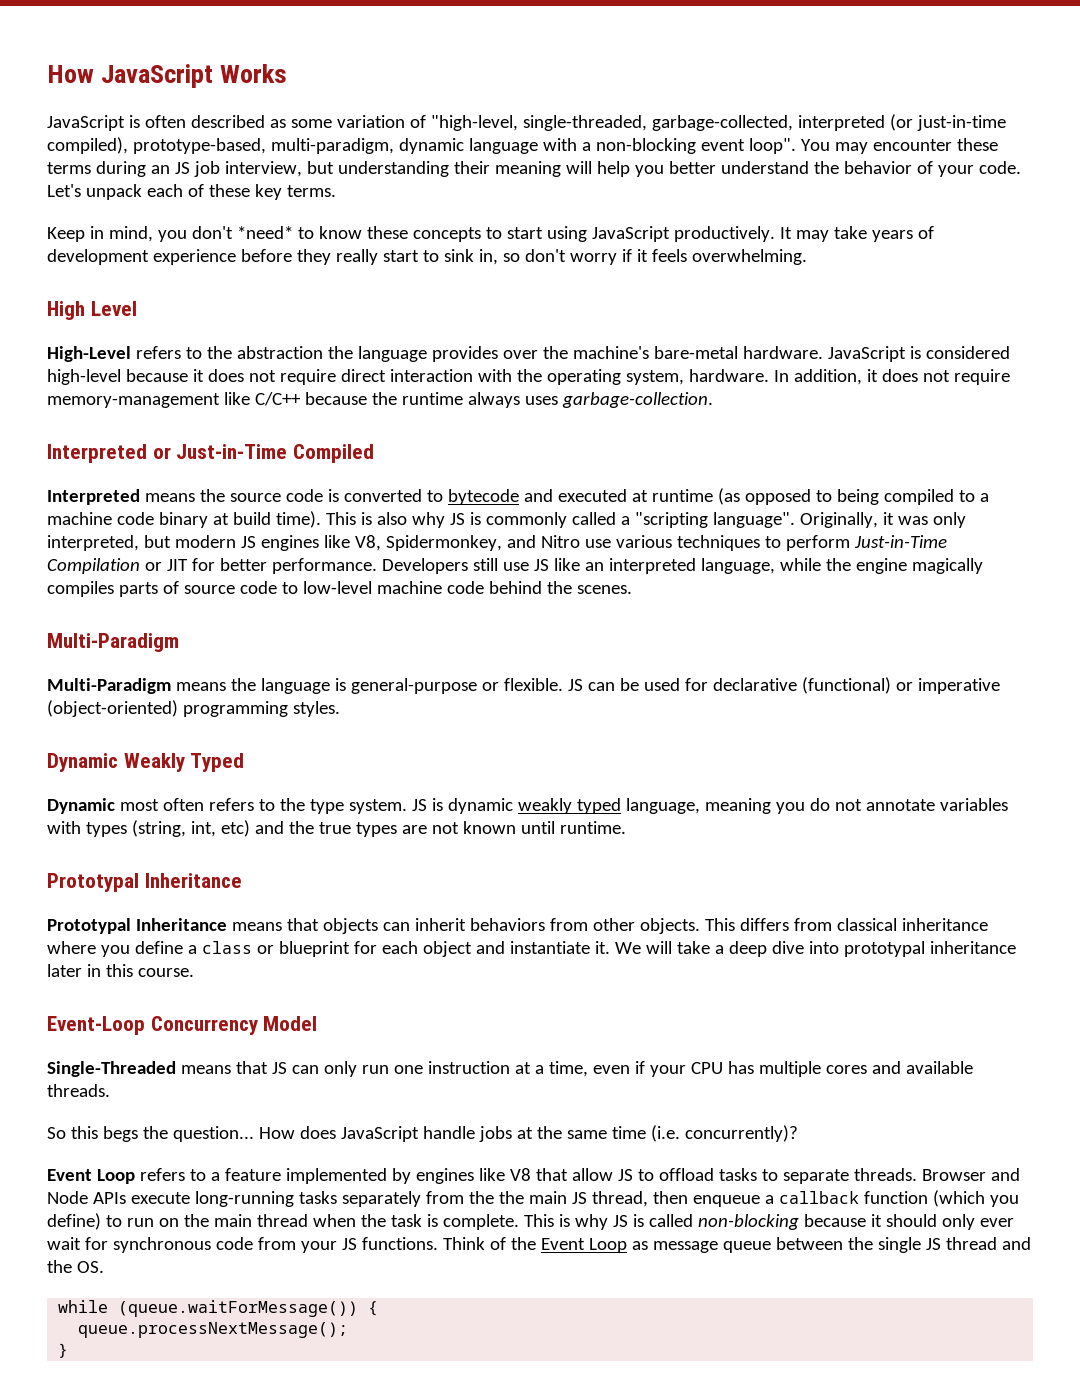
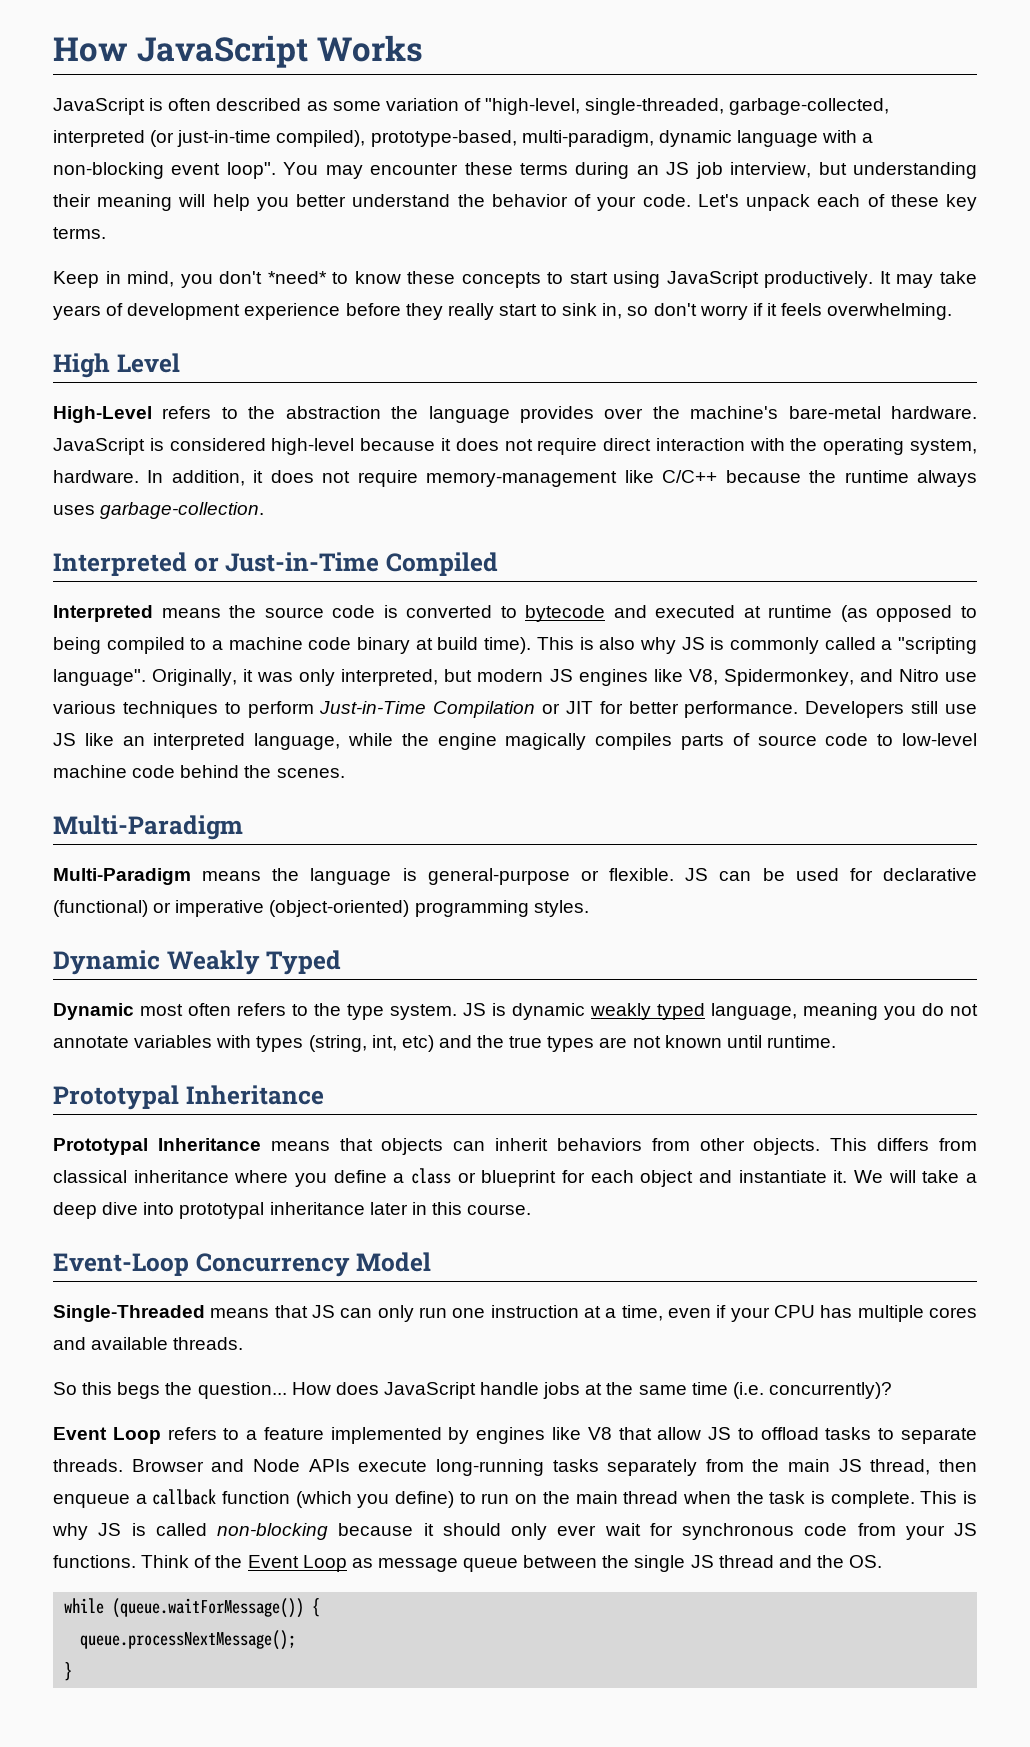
- Browser and Node APIs execute long-running tasks separately from the the main JS thread, then enqueue a callback function (which you define) to run on the main thread when the task is complete.
+ Browser and Node APIs execute long-running tasks separately from the main JS thread, then enqueue a callback function (which you define) to run on the main thread when the task is complete.

